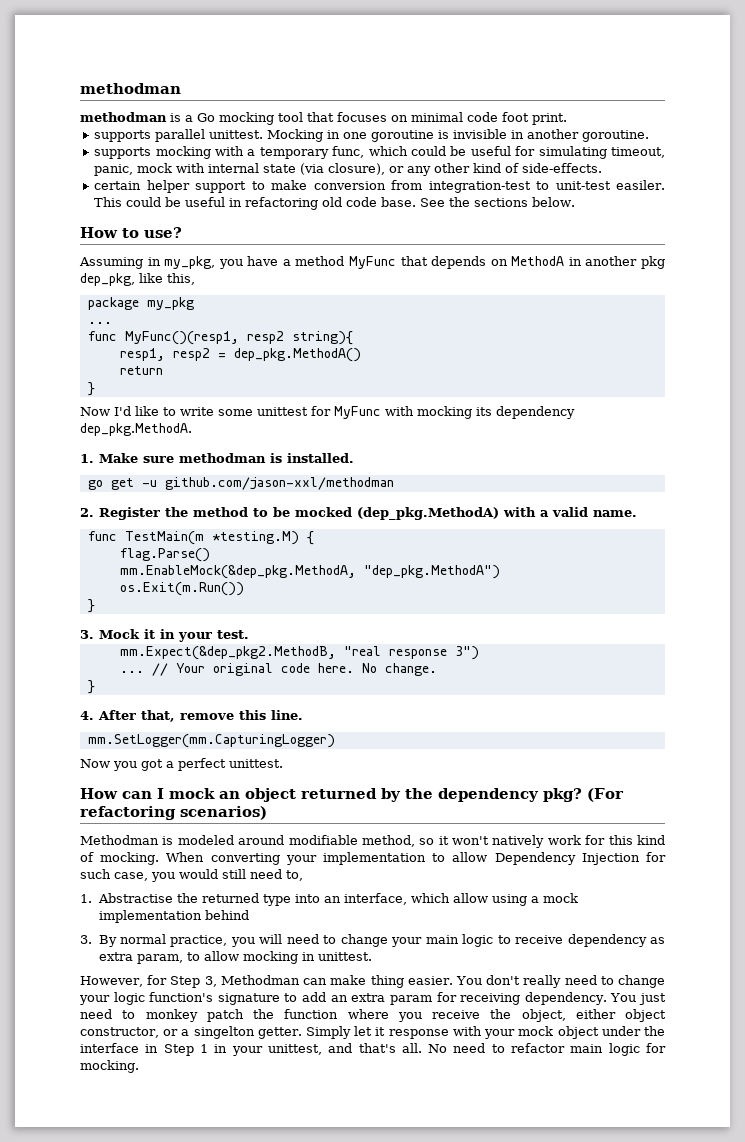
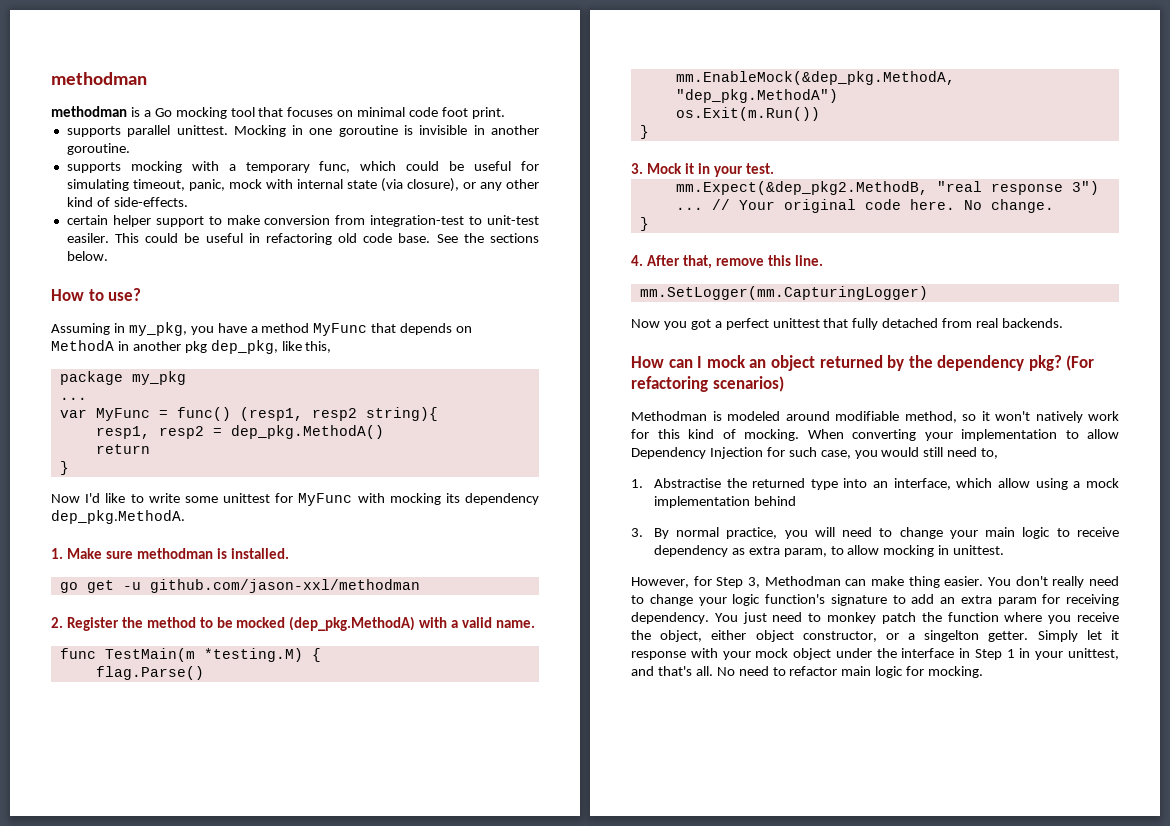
- func MyFunc()(resp1, resp2 string){
+ var MyFunc = func() (resp1, resp2 string){
- Now you got a perfect unittest.
+ Now you got a perfect unittest that fully detached from real backends.

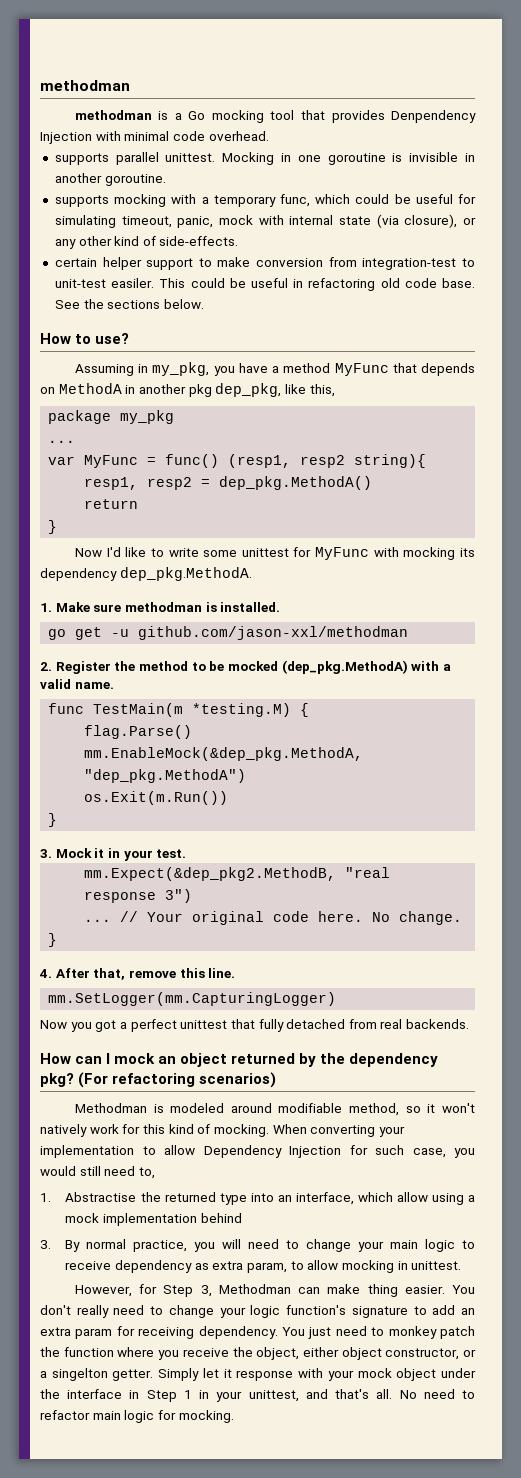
- methodman is a Go mocking tool that focuses on minimal code foot print.
+ methodman is a Go mocking tool that provides Denpendency Injection with minimal code overhead.

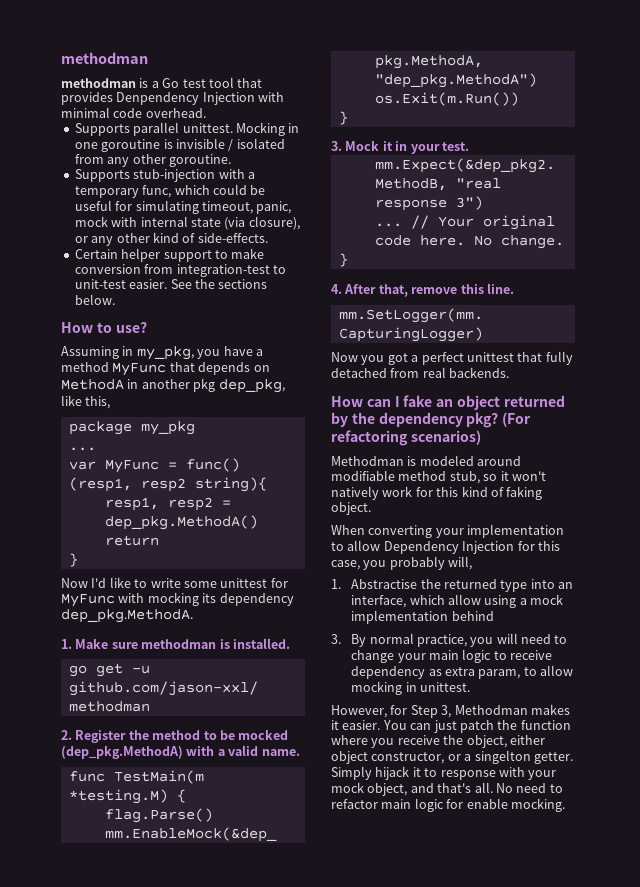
- methodman is a Go mocking tool that provides Denpendency Injection with minimal code overhead.
+ methodman is a Go test tool that provides Denpendency Injection with minimal code overhead.
- supports parallel unittest.
+ Supports parallel unittest.
- Mocking in one goroutine is invisible in another goroutine.
+ Mocking in one goroutine is invisible / isolated from any other goroutine.
- supports mocking with a temporary func, which could be useful for simulating timeout, panic, mock with internal state (via closure), or any other kind of side-effects.
+ Supports stub-injection with a temporary func, which could be useful for simulating timeout, panic, mock with internal state (via closure), or any other kind of side-effects.
- certain helper support to make conversion from integration-test to unit-test easiler. This could be useful in refactoring old code base.
+ Certain helper support to make conversion from integration-test to unit-test easier.
- How can I mock an object returned by the dependency pkg?
+ How can I fake an object returned by the dependency pkg?
- Methodman is modeled around modifiable method, so it won't natively work for this kind of mocking. When converting your implementation to allow Dependency Injection for such case, you would still need to,
+ Methodman is modeled around modifiable method stub, so it won't natively work for this kind of faking object.
+ When converting your implementation to allow Dependency Injection for this case, you probably will,
- However, for Step 3, Methodman can make thing easier. You don't really need to change your logic function's signature to add an extra param for receiving dependency. You just need to monkey patch the function where you receive the object, either object constructor, or a singelton getter.
+ However, for Step 3, Methodman makes it easier. You can just patch the function where you receive the object, either object constructor, or a singelton getter.
- Simply let it response with your mock object under the interface in Step 1 in your unittest, and that's all.
+ Simply hijack it to response with your mock object, and that's all.
- No need to refactor main logic for mocking.
+ No need to refactor main logic for enable mocking.

